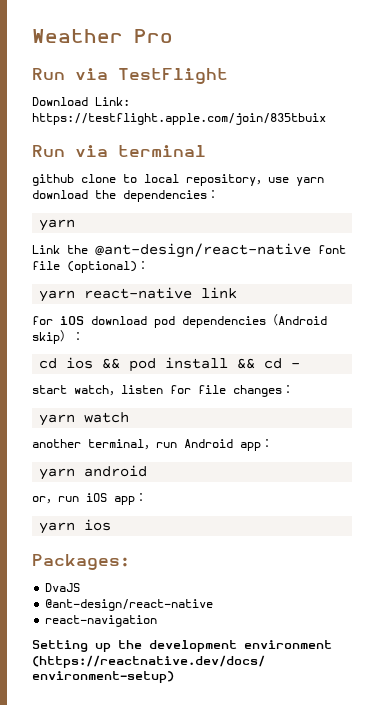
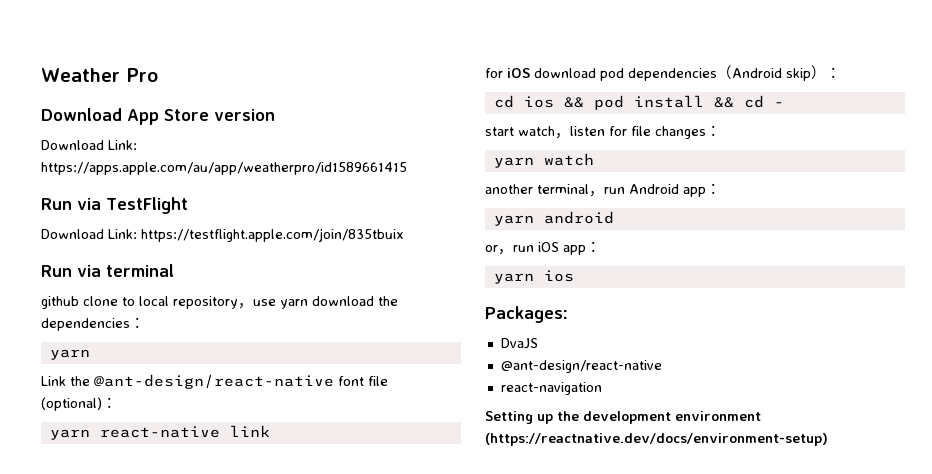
+ Download App Store version
+ Download Link: https://apps.apple.com/au/app/weatherpro/id1589661415

